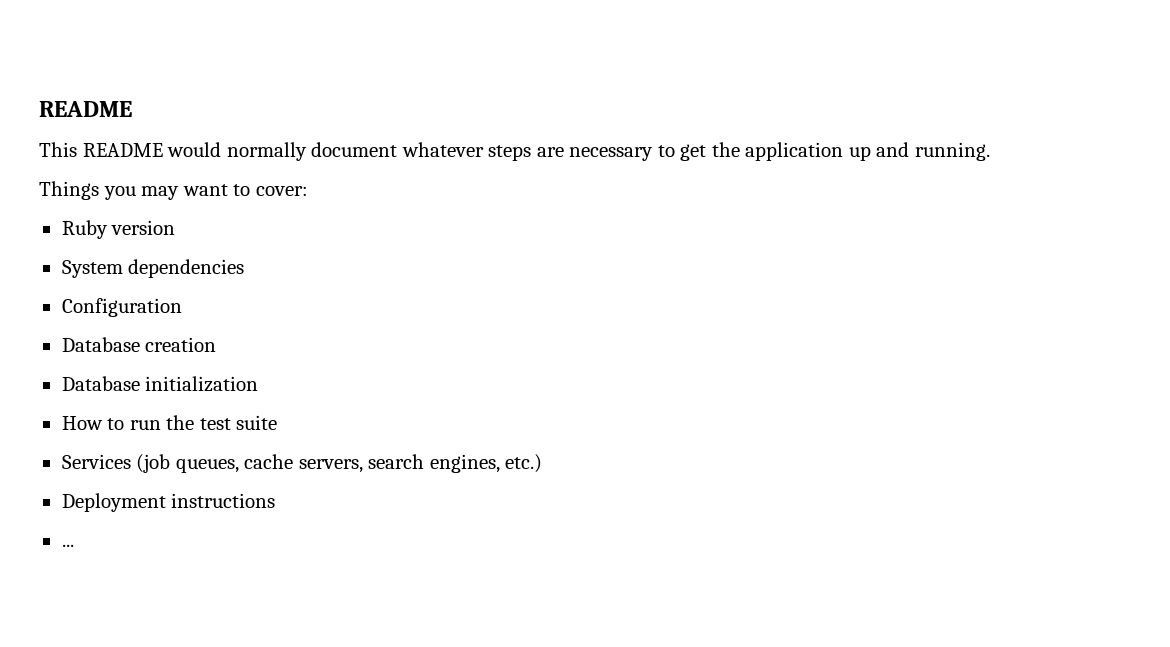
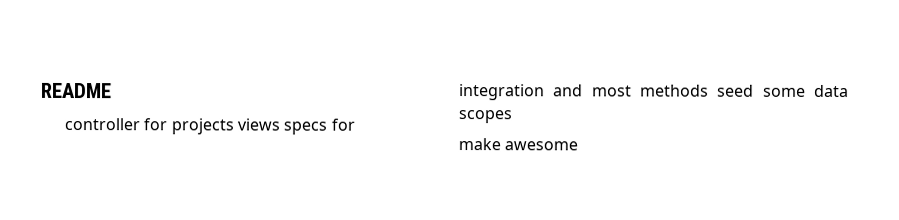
- This README would normally document whatever steps are necessary to get the application up and running.
- Things you may want to cover:
- Ruby version
- System dependencies
- Configuration
- Database creation
- Database initialization
- How to run the test suite
- Services (job queues, cache servers, search engines, etc.)
- Deployment instructions
- ...
+ controller for projects views specs for integration and most methods seed some data scopes
+ make awesome

